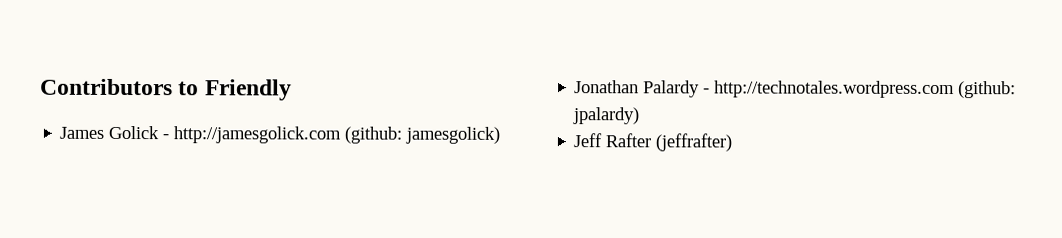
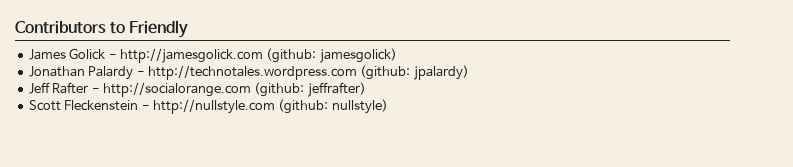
- Jeff Rafter (jeffrafter)
+ Jeff Rafter - http://socialorange.com (github: jeffrafter)
+ Scott Fleckenstein - http://nullstyle.com (github: nullstyle)

